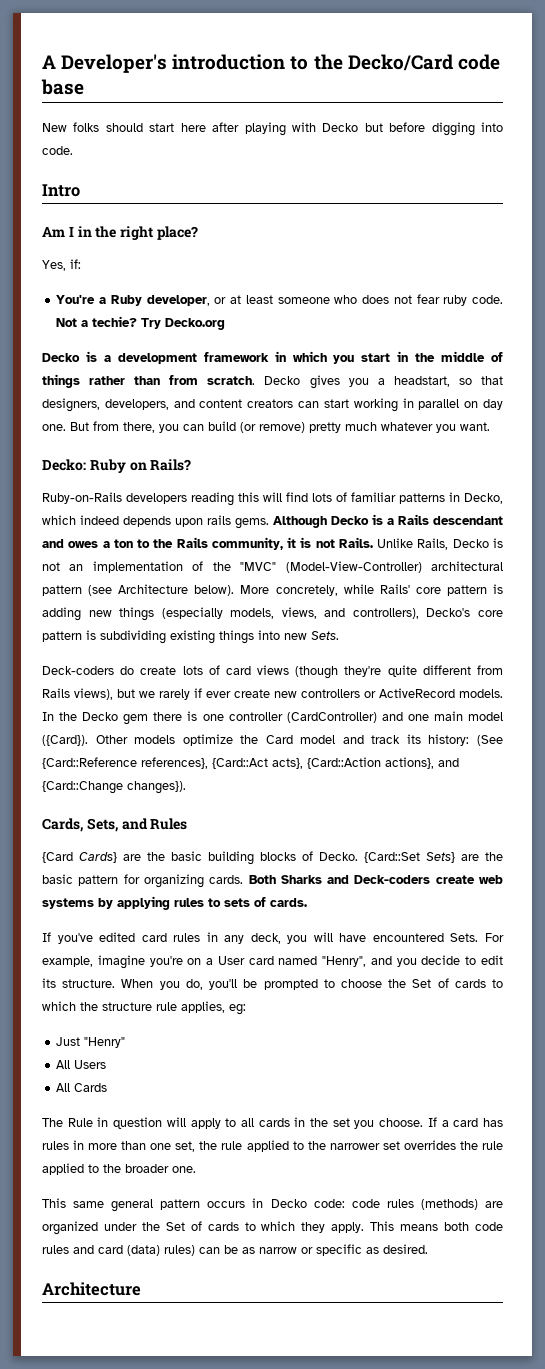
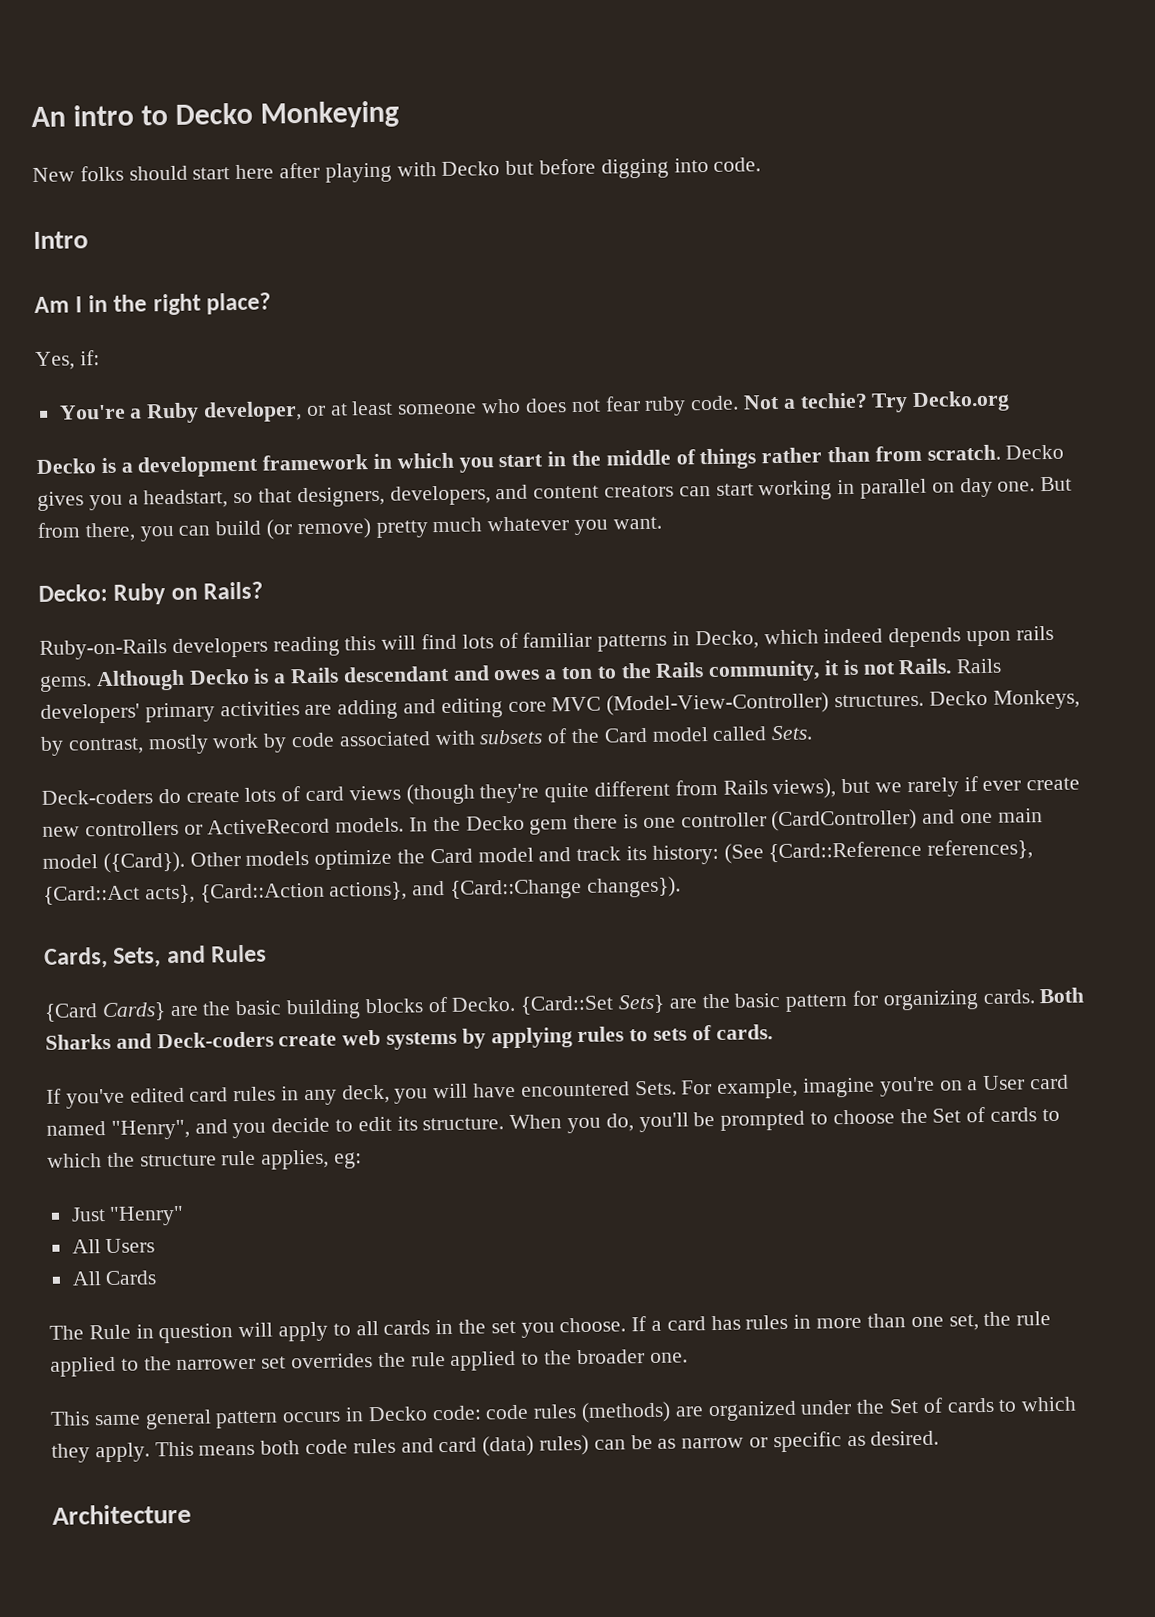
- A Developer's introduction to the Decko/Card code base
+ An intro to Decko Monkeying
- Unlike Rails, Decko is not an implementation of the "MVC" (Model-View-Controller) architectural pattern (see Architecture below). More concretely, while Rails' core pattern is adding new things (especially models, views, and controllers), Decko's core pattern is subdividing existing things into new Sets.
+ Rails developers' primary activities are adding and editing core MVC (Model-View-Controller) structures. Decko Monkeys, by contrast, mostly work by code associated with subsets of the Card model called Sets.

